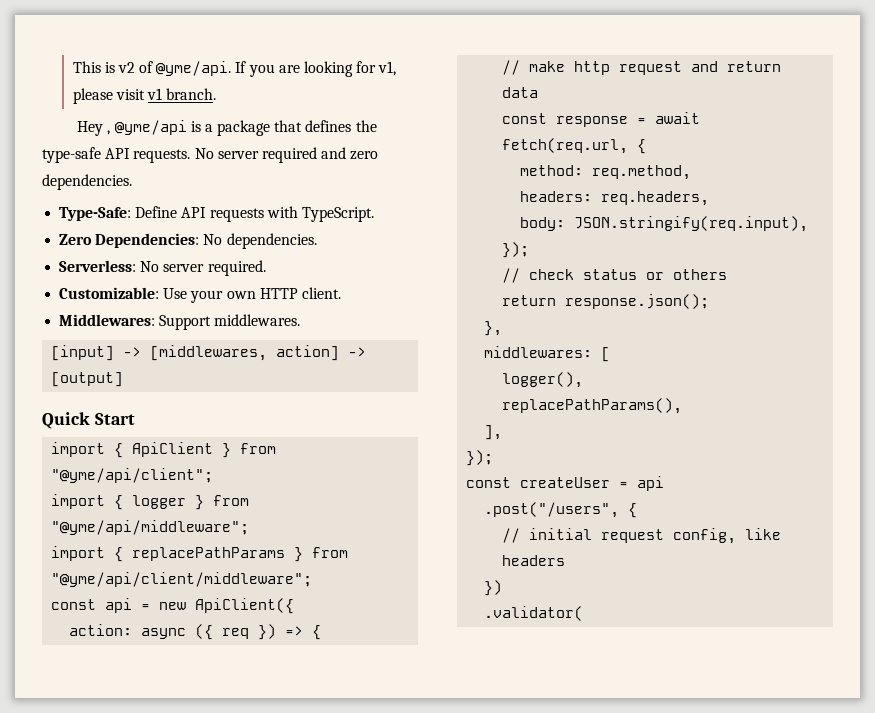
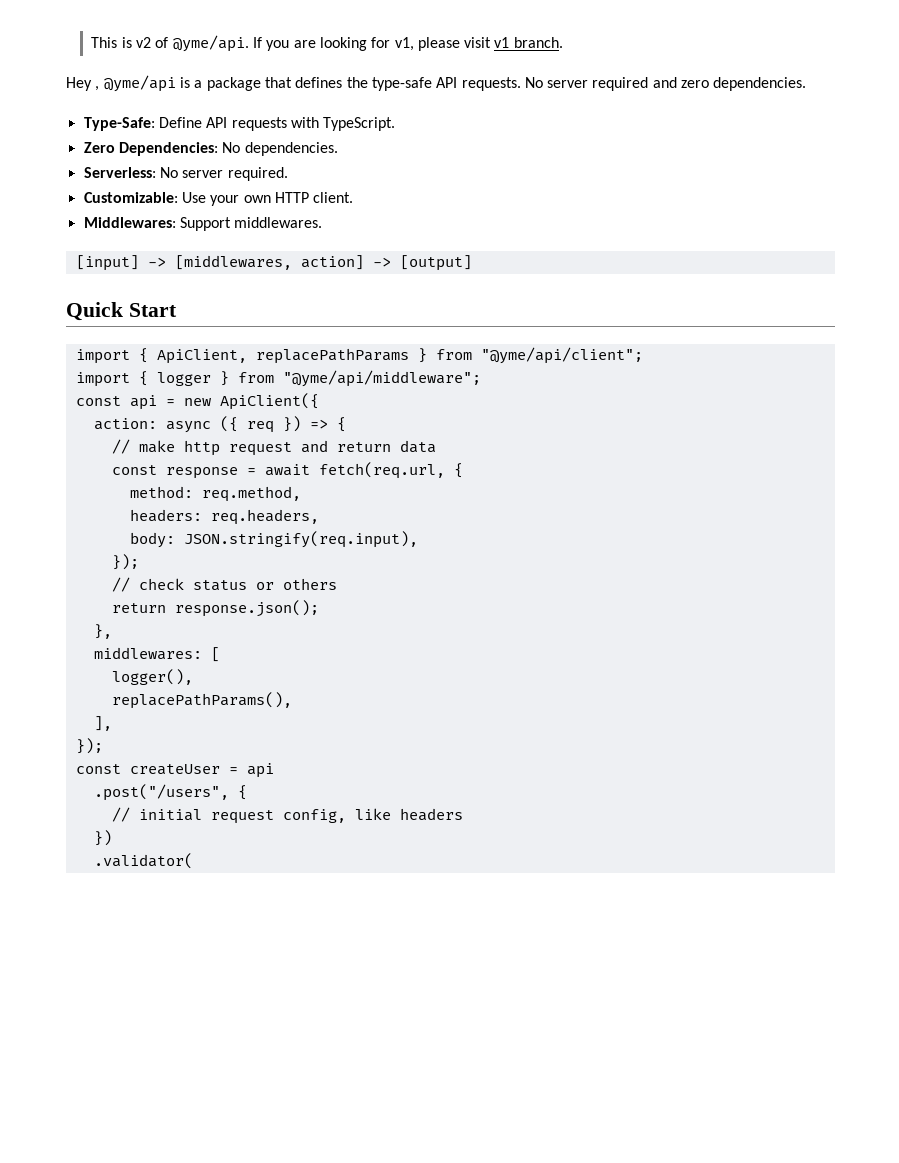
- import { ApiClient } from "@yme/api/client";
+ import { ApiClient, replacePathParams } from "@yme/api/client";
- import { replacePathParams } from "@yme/api/client/middleware";

